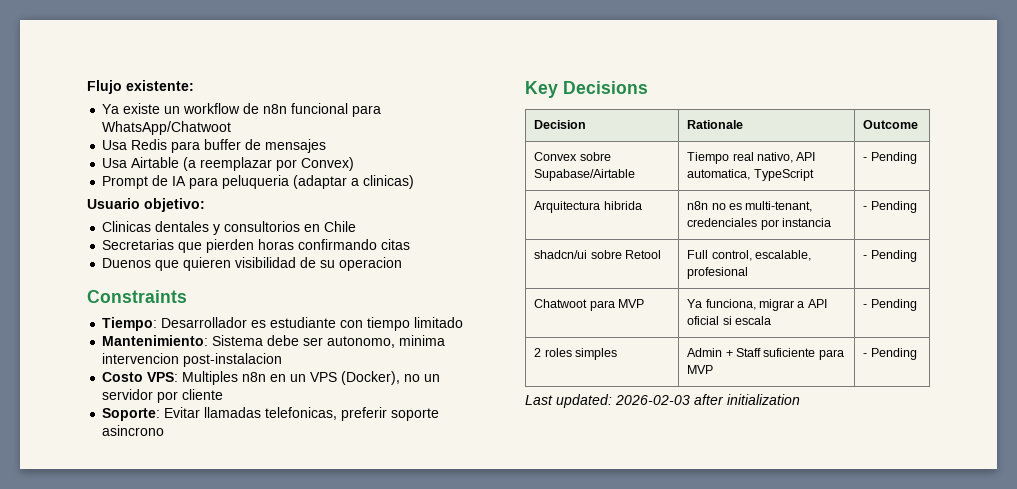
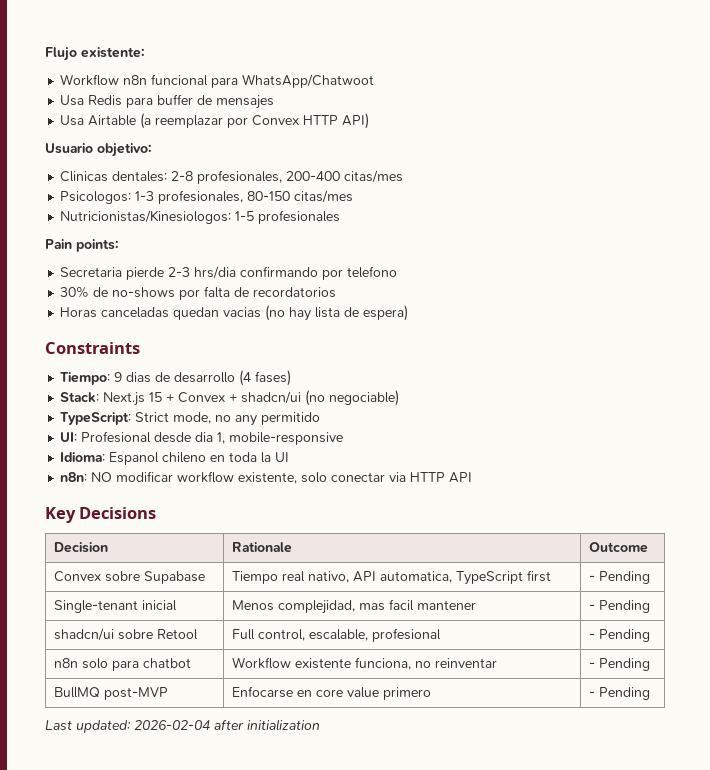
- Ya existe un workflow de n8n funcional para WhatsApp/Chatwoot
+ Workflow n8n funcional para WhatsApp/Chatwoot
- Usa Airtable (a reemplazar por Convex)
- Prompt de IA para peluqueria (adaptar a clinicas)
+ Usa Airtable (a reemplazar por Convex HTTP API)
  Usuario objetivo:
- Clinicas dentales y consultorios en Chile
- Secretarias que pierden horas confirmando citas
- Duenos que quieren visibilidad de su operacion
+ Clinicas dentales: 2-8 profesionales, 200-400 citas/mes
+ Psicologos: 1-3 profesionales, 80-150 citas/mes
+ Nutricionistas/Kinesiologos: 1-5 profesionales
+ Pain points:
+ Secretaria pierde 2-3 hrs/dia confirmando por telefono
+ 30% de no-shows por falta de recordatorios
+ Horas canceladas quedan vacias (no hay lista de espera)
  Constraints
- Tiempo: Desarrollador es estudiante con tiempo limitado
- Mantenimiento: Sistema debe ser autonomo, minima intervencion post-instalacion
- Costo VPS: Multiples n8n en un VPS (Docker), no un servidor por cliente
- Soporte: Evitar llamadas telefonicas, preferir soporte asincrono
+ Tiempo: 9 dias de desarrollo (4 fases)
+ Stack: Next.js 15 + Convex + shadcn/ui (no negociable)
+ TypeScript: Strict mode, no any permitido
+ UI: Profesional desde dia 1, mobile-responsive
+ Idioma: Espanol chileno en toda la UI
+ n8n: NO modificar workflow existente, solo conectar via HTTP API
- Convex sobre Supabase/Airtable | Tiempo real nativo, API automatica, TypeScript | - Pending
- Arquitectura hibrida | n8n no es multi-tenant, credenciales por instancia | - Pending
+ Convex sobre Supabase | Tiempo real nativo, API automatica, TypeScript first | - Pending
+ Single-tenant inicial | Menos complejidad, mas facil mantener | - Pending
- Chatwoot para MVP | Ya funciona, migrar a API oficial si escala | - Pending
- 2 roles simples | Admin + Staff suficiente para MVP | - Pending
+ n8n solo para chatbot | Workflow existente funciona, no reinventar | - Pending
+ BullMQ post-MVP | Enfocarse en core value primero | - Pending
- Last updated: 2026-02-03 after initialization
+ Last updated: 2026-02-04 after initialization

